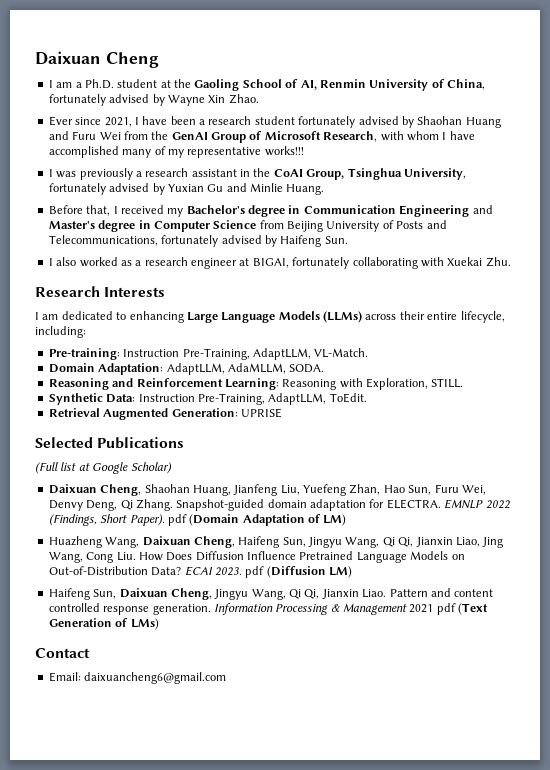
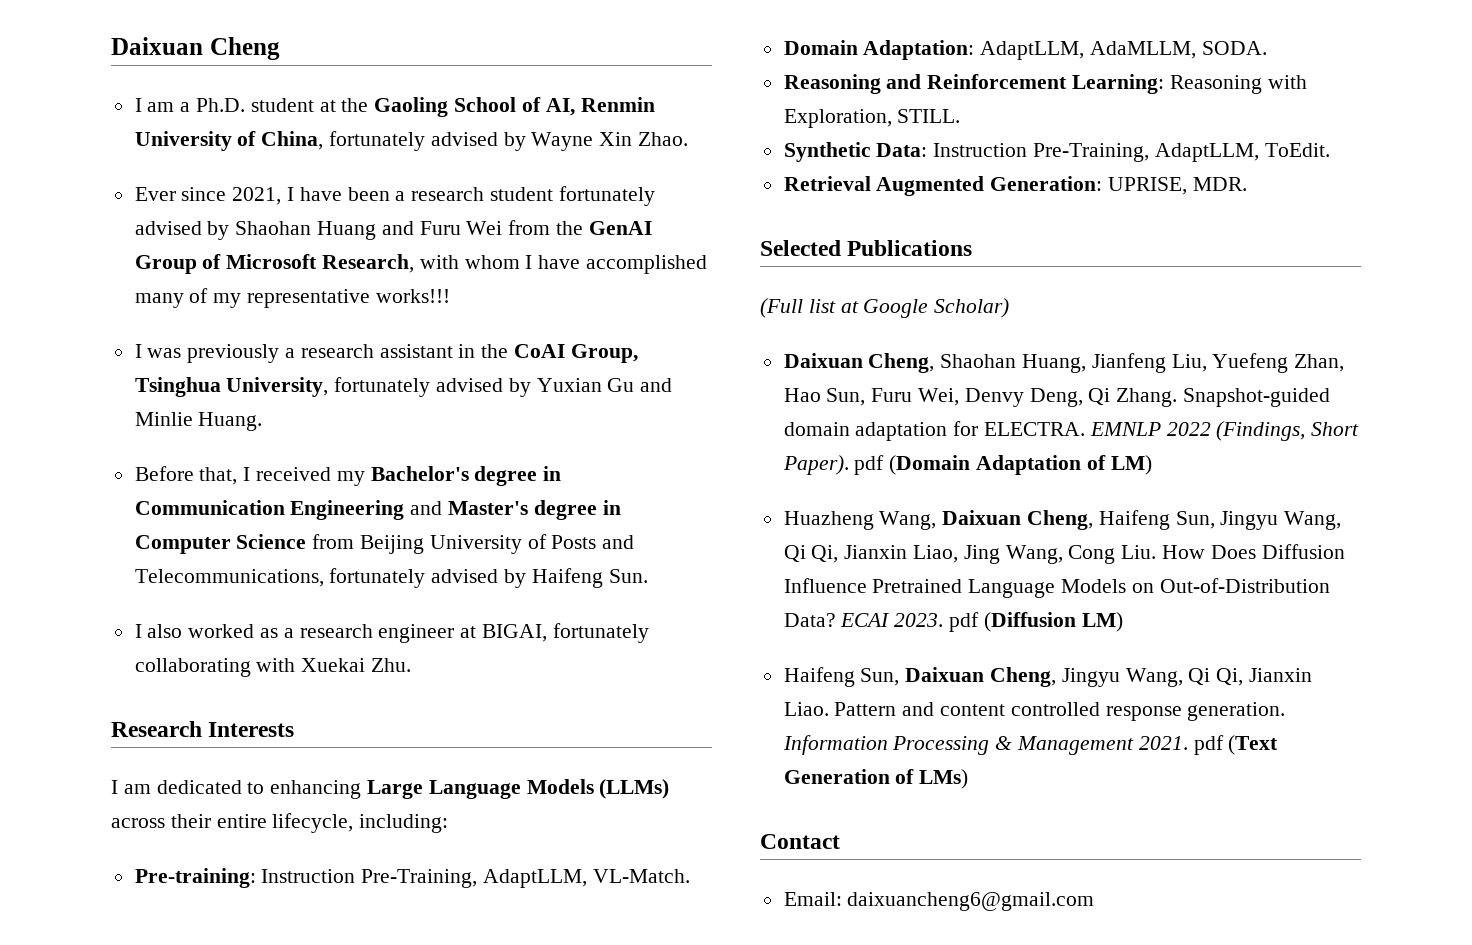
- Retrieval Augmented Generation: UPRISE
+ Retrieval Augmented Generation: UPRISE, MDR.
- Information Processing & Management 2021 pdf (Text Generation of LMs)
+ Information Processing & Management 2021. pdf (Text Generation of LMs)

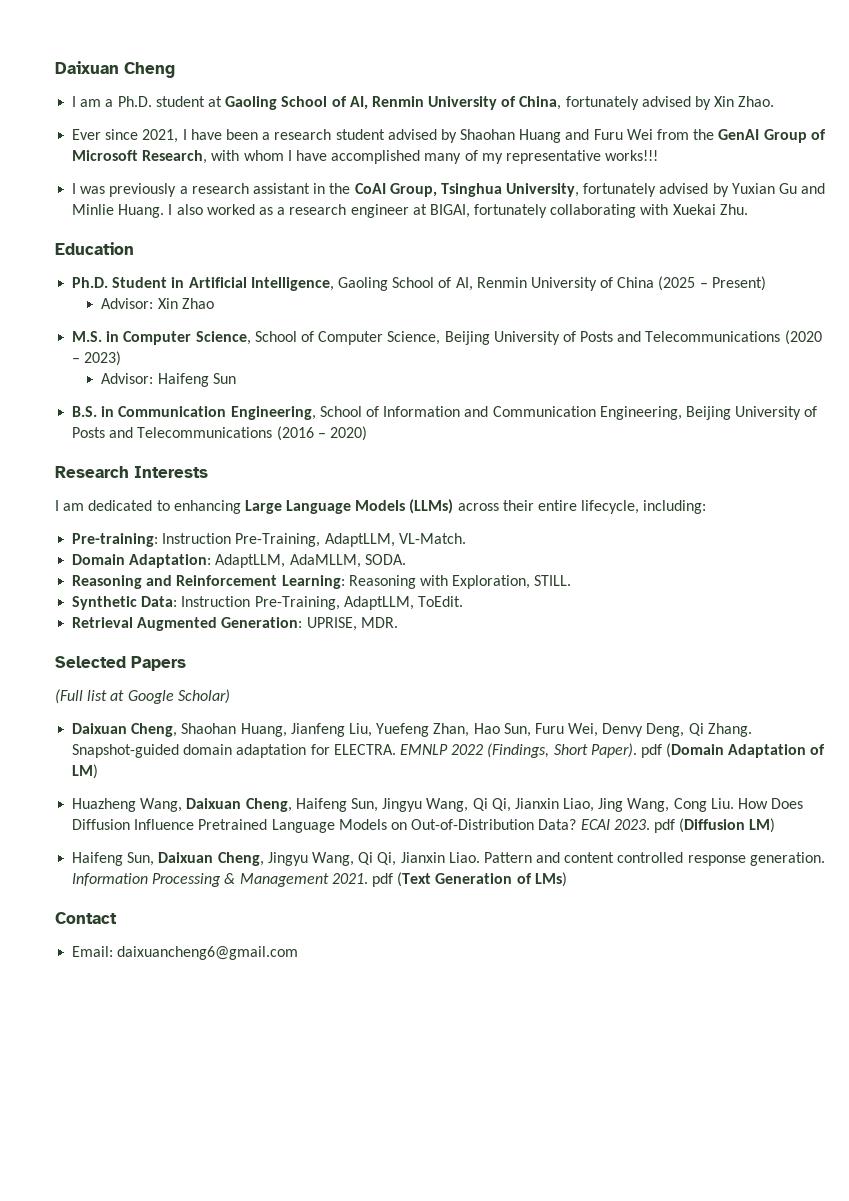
- I am a Ph.D. student at the Gaoling School of AI, Renmin University of China, fortunately advised by Wayne Xin Zhao.
+ I am a Ph.D. student at Gaoling School of AI, Renmin University of China, fortunately advised by Xin Zhao.
- Ever since 2021, I have been a research student fortunately advised by Shaohan Huang and Furu Wei from the GenAI Group of Microsoft Research, with whom I have accomplished many of my representative works!!!
+ Ever since 2021, I have been a research student advised by Shaohan Huang and Furu Wei from the GenAI Group of Microsoft Research, with whom I have accomplished many of my representative works!!!
- I was previously a research assistant in the CoAI Group, Tsinghua University, fortunately advised by Yuxian Gu and Minlie Huang.
- Before that, I received my Bachelor's degree in Communication Engineering and Master's degree in Computer Science from Beijing University of Posts and Telecommunications, fortunately advised by Haifeng Sun.
- I also worked as a research engineer at BIGAI, fortunately collaborating with Xuekai Zhu.
+ I was previously a research assistant in the CoAI Group, Tsinghua University, fortunately advised by Yuxian Gu and Minlie Huang. I also worked as a research engineer at BIGAI, fortunately collaborating with Xuekai Zhu.
+ Education
+ Ph.D. Student in Artificial Intelligence, Gaoling School of AI, Renmin University of China (2025 – Present)
+ Advisor: Xin Zhao
+ M.S. in Computer Science, School of Computer Science, Beijing University of Posts and Telecommunications (2020 – 2023)
+ Advisor: Haifeng Sun
+ B.S. in Communication Engineering, School of Information and Communication Engineering, Beijing University of Posts and Telecommunications (2016 – 2020)
- Selected Publications
+ Selected Papers

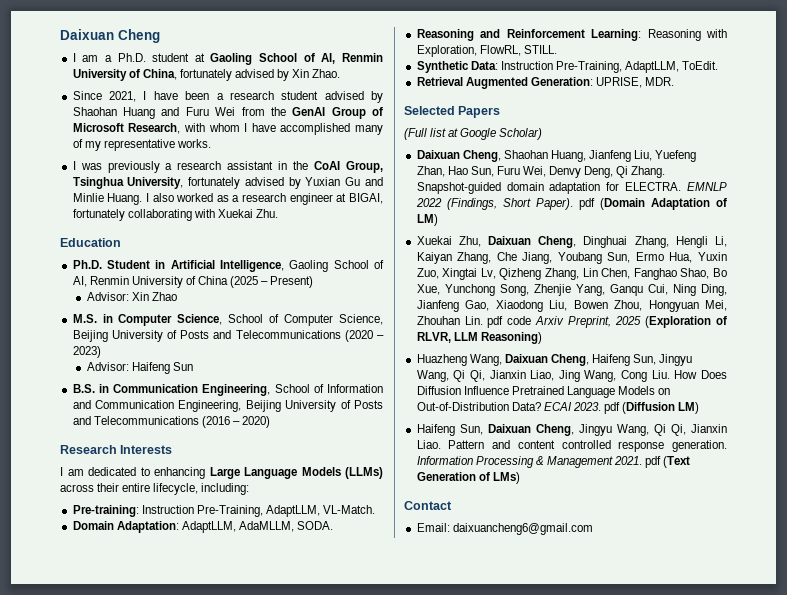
- Ever since 2021, I have been a research student advised by Shaohan Huang and Furu Wei from the GenAI Group of Microsoft Research, with whom I have accomplished many of my representative works!!!
+ Since 2021, I have been a research student advised by Shaohan Huang and Furu Wei from the GenAI Group of Microsoft Research, with whom I have accomplished many of my representative works.
- Reasoning and Reinforcement Learning: Reasoning with Exploration, STILL.
+ Reasoning and Reinforcement Learning: Reasoning with Exploration, FlowRL, STILL.
+ Xuekai Zhu, Daixuan Cheng, Dinghuai Zhang, Hengli Li, Kaiyan Zhang, Che Jiang, Youbang Sun, Ermo Hua, Yuxin Zuo, Xingtai Lv, Qizheng Zhang, Lin Chen, Fanghao Shao, Bo Xue, Yunchong Song, Zhenjie Yang, Ganqu Cui, Ning Ding, Jianfeng Gao, Xiaodong Liu, Bowen Zhou, Hongyuan Mei, Zhouhan Lin. pdf code Arxiv Preprint, 2025 (Exploration of RLVR, LLM Reasoning)

